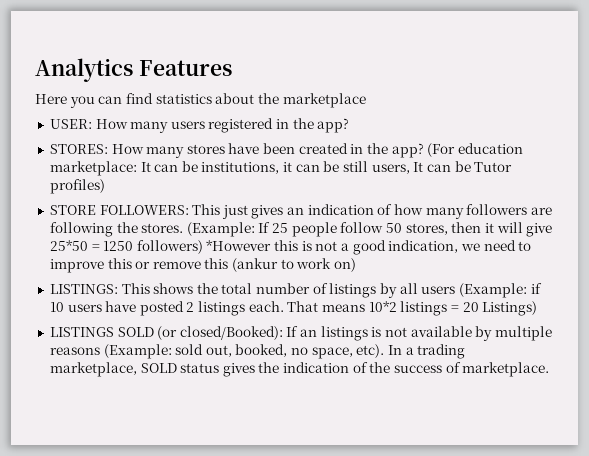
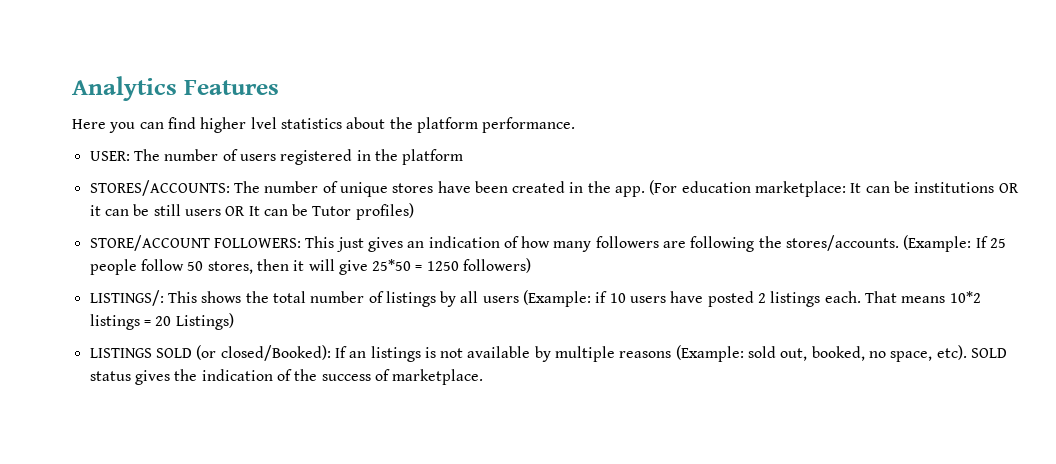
- Here you can find statistics about the marketplace
+ Here you can find higher lvel statistics about the platform performance.
- USER: How many users registered in the app?
- STORES: How many stores have been created in the app?
+ USER: The number of users registered in the platform
+ STORES/ACCOUNTS: The number of unique stores have been created in the app.
- (For education marketplace: It can be institutions, it can be still users, It can be Tutor profiles)
+ (For education marketplace: It can be institutions OR it can be still users OR It can be Tutor profiles)
- STORE FOLLOWERS: This just gives an indication of how many followers are following the stores.
+ STORE/ACCOUNT FOLLOWERS: This just gives an indication of how many followers are following the stores/accounts.
- (Example: If 25 people follow 50 stores, then it will give 25*50 = 1250 followers) *However this is not a good indication, we need to improve this or remove this (ankur to work on)
- LISTINGS: This shows the total number of listings by all users (Example: if 10 users have posted 2 listings each.
+ (Example: If 25 people follow 50 stores, then it will give 25*50 = 1250 followers)
+ LISTINGS/: This shows the total number of listings by all users (Example: if 10 users have posted 2 listings each.
- In a trading marketplace, SOLD status gives the indication of the success of marketplace.
+ SOLD status gives the indication of the success of marketplace.

